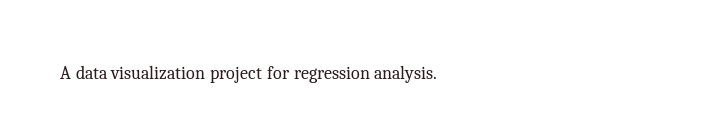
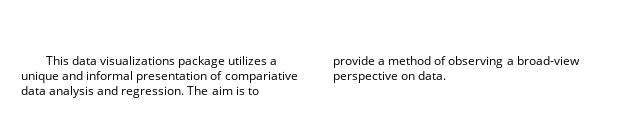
- A data visualization project for regression analysis.
+ This data visualizations package utilizes a unique and informal presentation of compariative data analysis and regression. The aim is to provide a method of observing a broad-view perspective on data.

